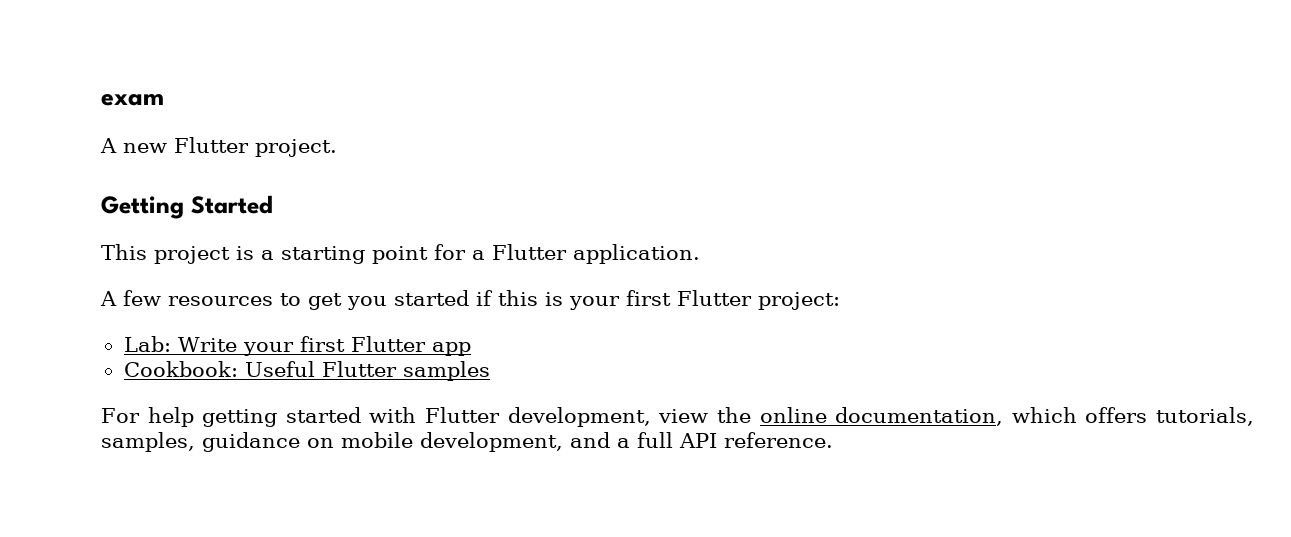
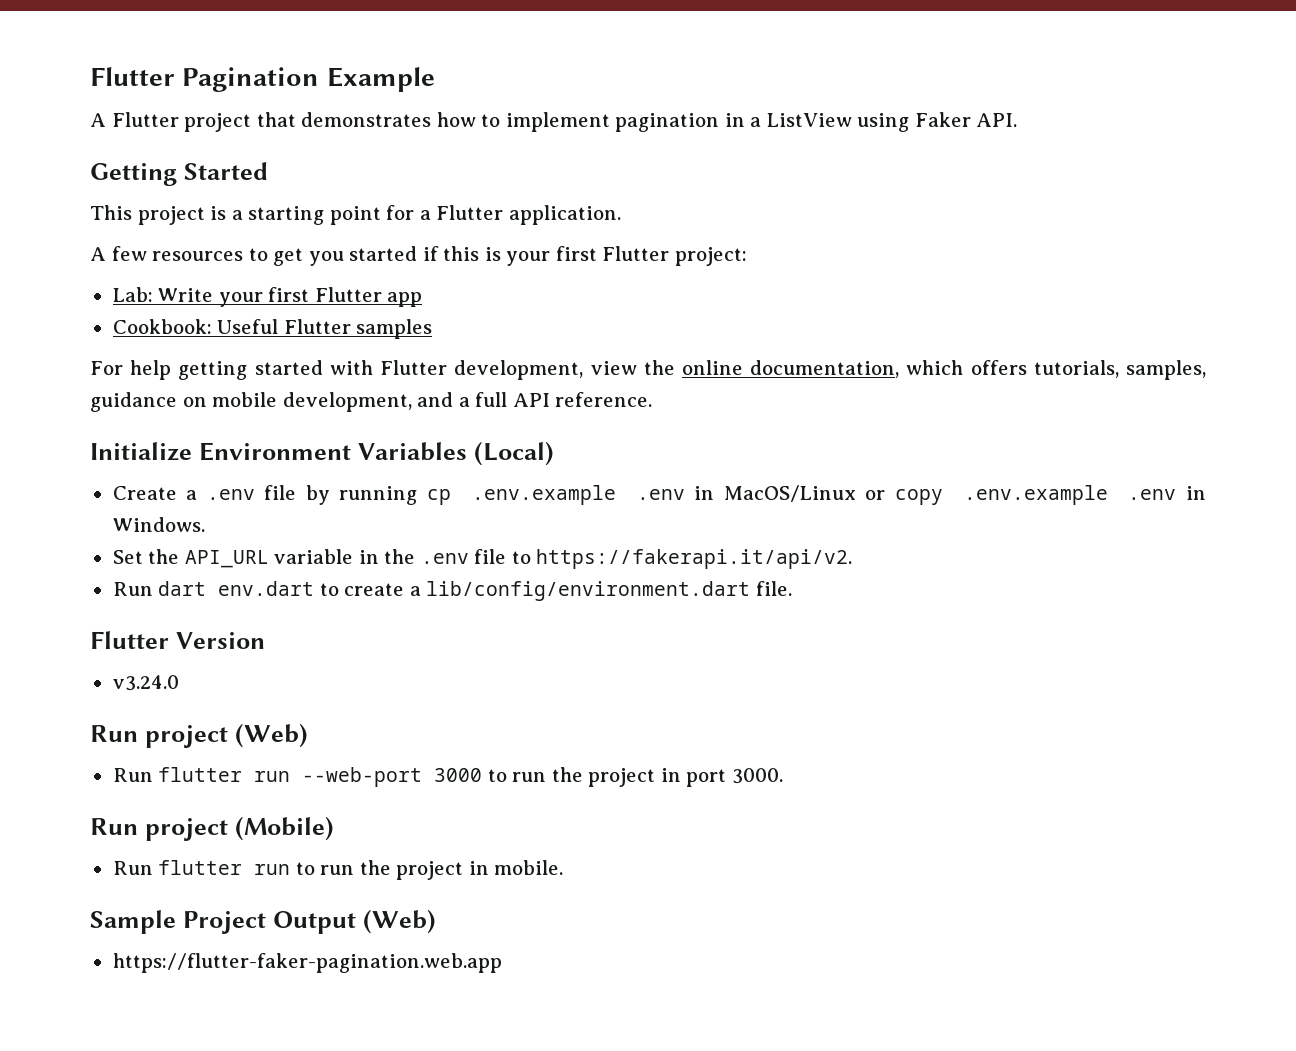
- exam
- A new Flutter project.
+ Flutter Pagination Example
+ A Flutter project that demonstrates how to implement pagination in a ListView using Faker API.
+ Initialize Environment Variables (Local)
+ Create a .env file by running cp .env.example .env in MacOS/Linux or copy .env.example .env in Windows.
+ Set the API_URL variable in the .env file to https://fakerapi.it/api/v2.
+ Run dart env.dart to create a lib/config/environment.dart file.
+ Flutter Version
+ v3.24.0
+ Run project (Web)
+ Run flutter run --web-port 3000 to run the project in port 3000.
+ Run project (Mobile)
+ Run flutter run to run the project in mobile.
+ Sample Project Output (Web)
+ https://flutter-faker-pagination.web.app

